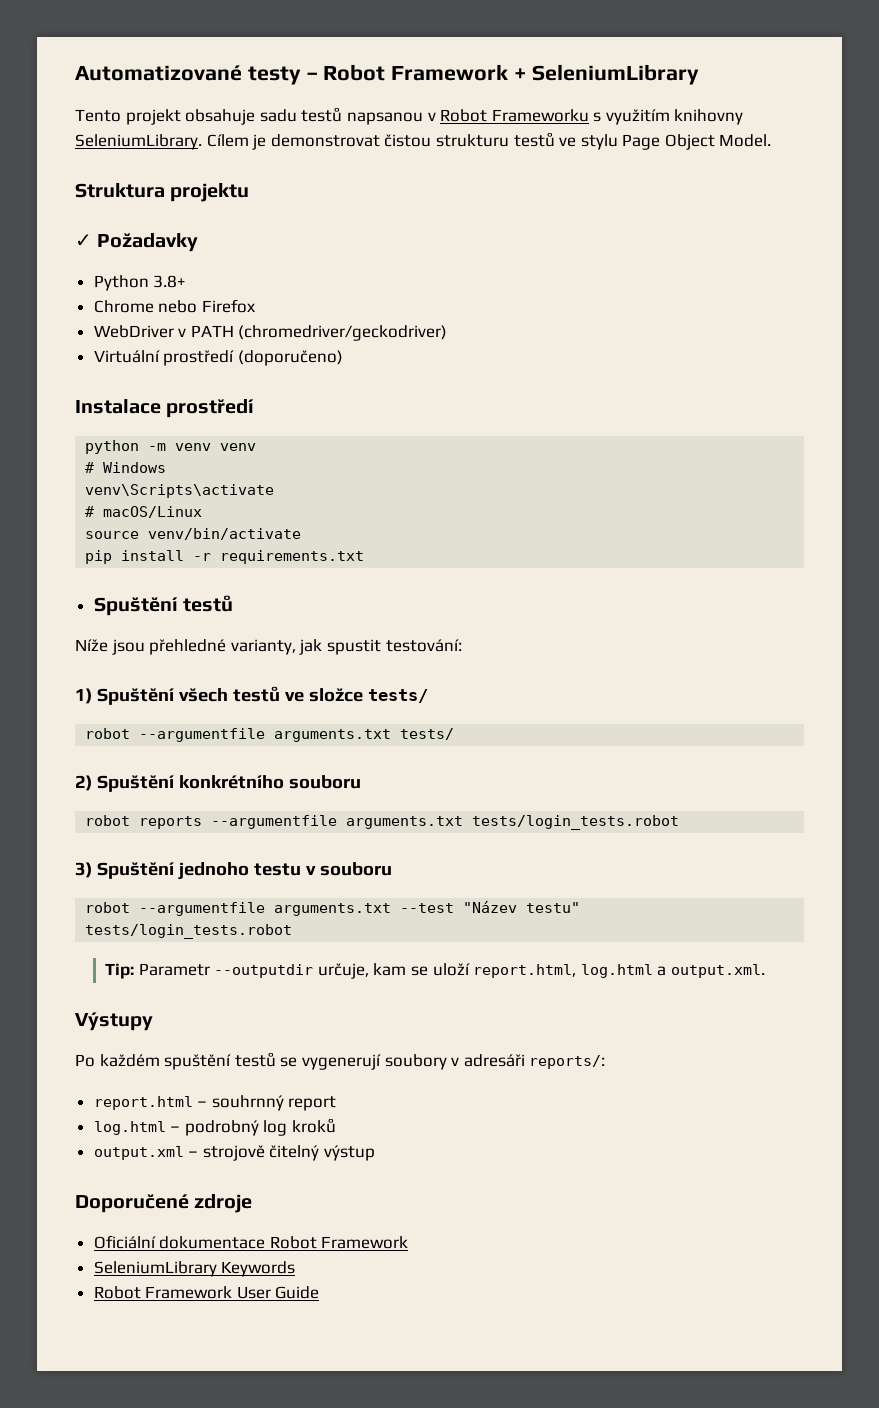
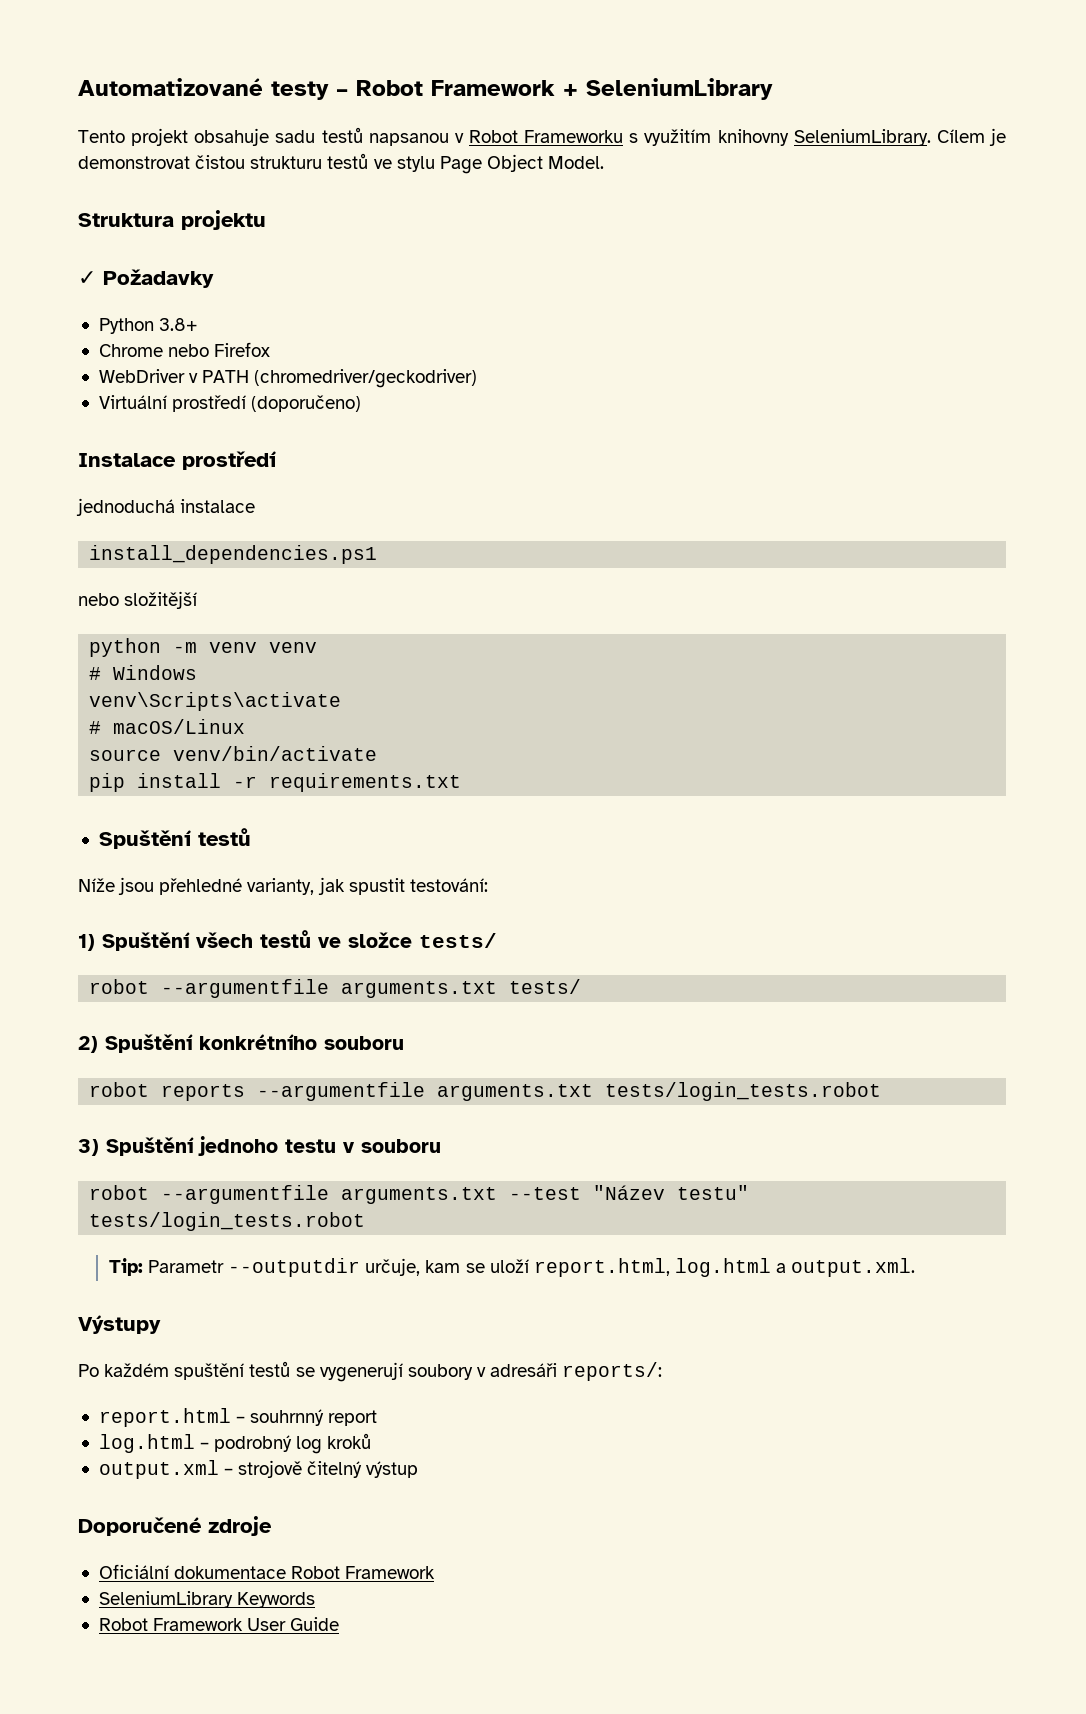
+ jednoduchá instalace
+ install_dependencies.ps1
+ nebo složitější

